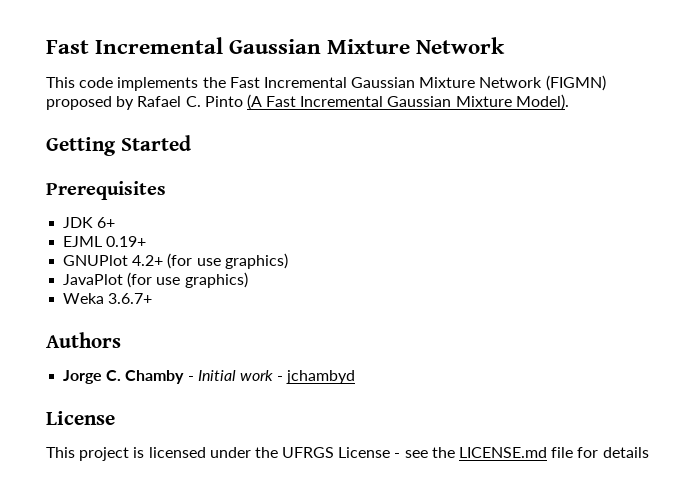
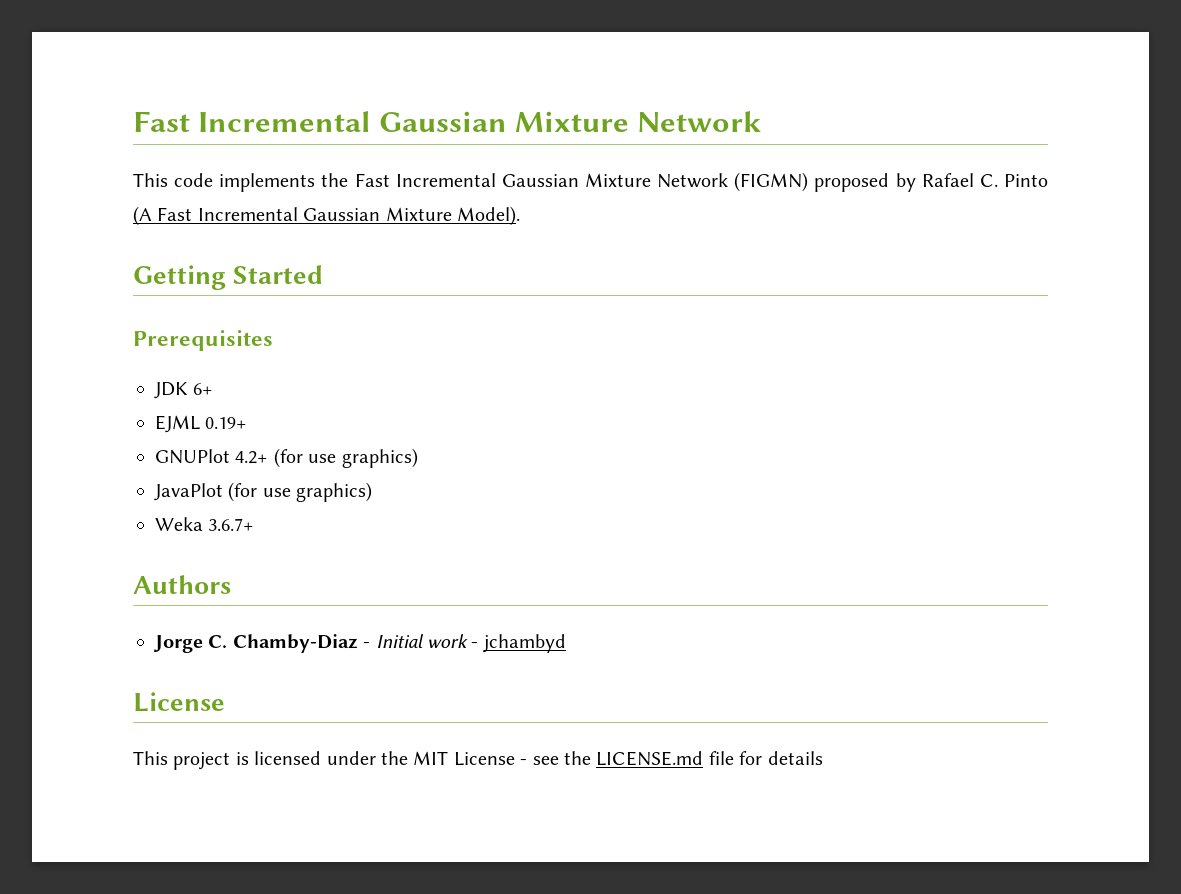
- Jorge C. Chamby - Initial work - jchambyd
+ Jorge C. Chamby-Diaz - Initial work - jchambyd
- This project is licensed under the UFRGS License - see the LICENSE.md file for details
+ This project is licensed under the MIT License - see the LICENSE.md file for details

